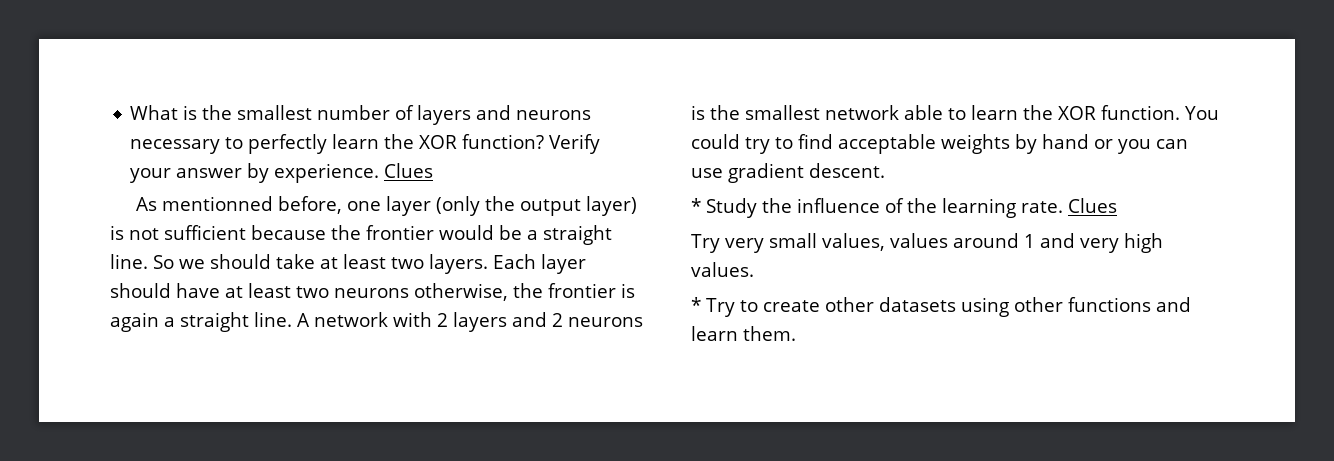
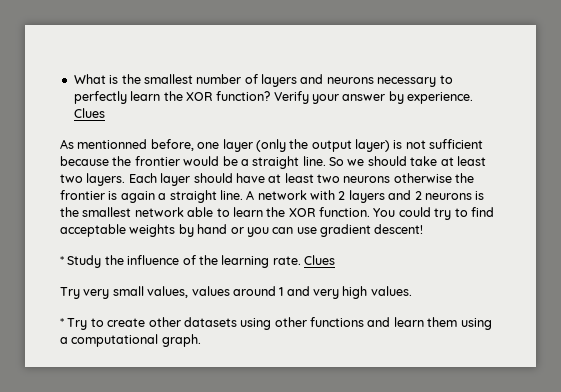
- Each layer should have at least two neurons otherwise, the frontier is again a straight line.
+ Each layer should have at least two neurons otherwise the frontier is again a straight line.
- You could try to find acceptable weights by hand or you can use gradient descent.
+ You could try to find acceptable weights by hand or you can use gradient descent!
- * Try to create other datasets using other functions and learn them.
+ * Try to create other datasets using other functions and learn them using a computational graph.

